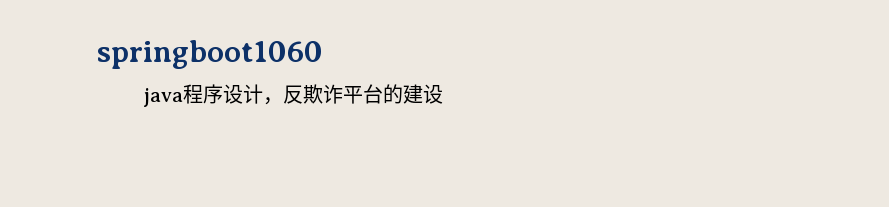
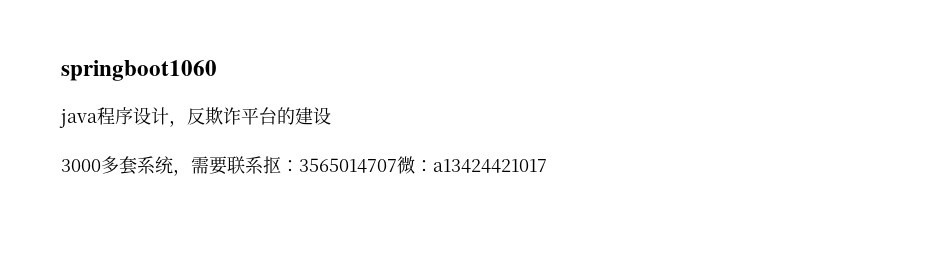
+ 3000多套系统，需要联系抠：3565014707微：a13424421017

